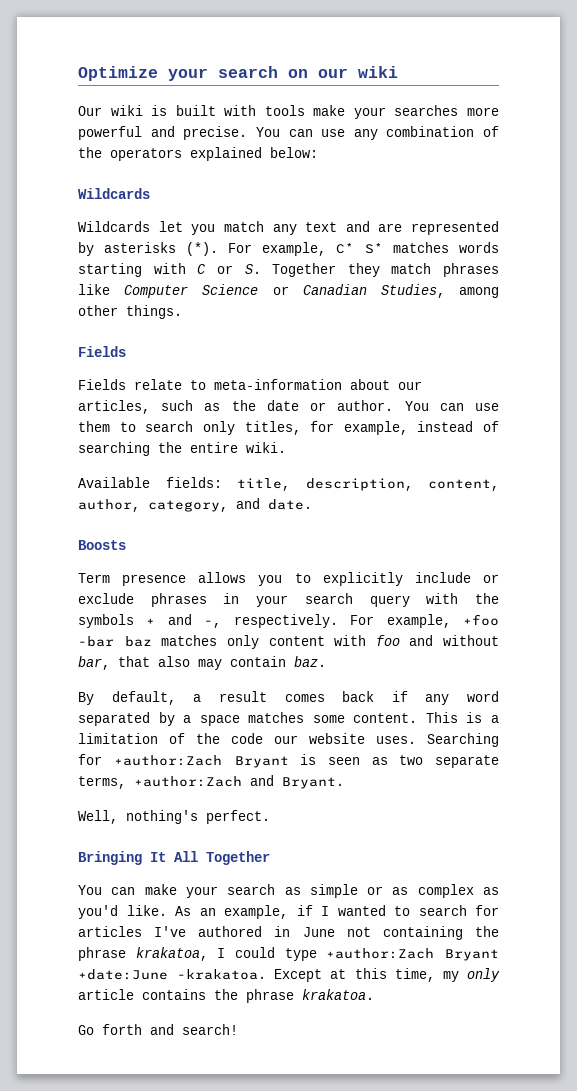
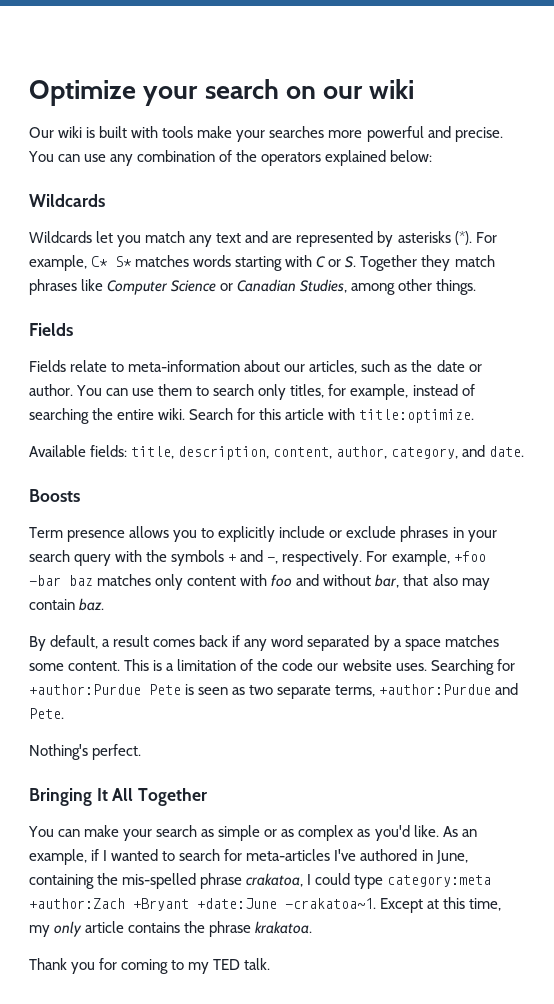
+ Search for this article with title:optimize.
- Searching for +author:Zach Bryant is seen as two separate terms, +author:Zach and Bryant.
- Well, nothing's perfect.
+ Searching for +author:Purdue Pete is seen as two separate terms, +author:Purdue and Pete.
+ Nothing's perfect.
- As an example, if I wanted to search for articles I've authored in June not containing the phrase krakatoa, I could type +author:Zach Bryant +date:June -krakatoa.
+ As an example, if I wanted to search for meta-articles I've authored in June, containing the mis-spelled phrase crakatoa, I could type category:meta +author:Zach +Bryant +date:June -crakatoa~1.
- Go forth and search!
+ Thank you for coming to my TED talk.

